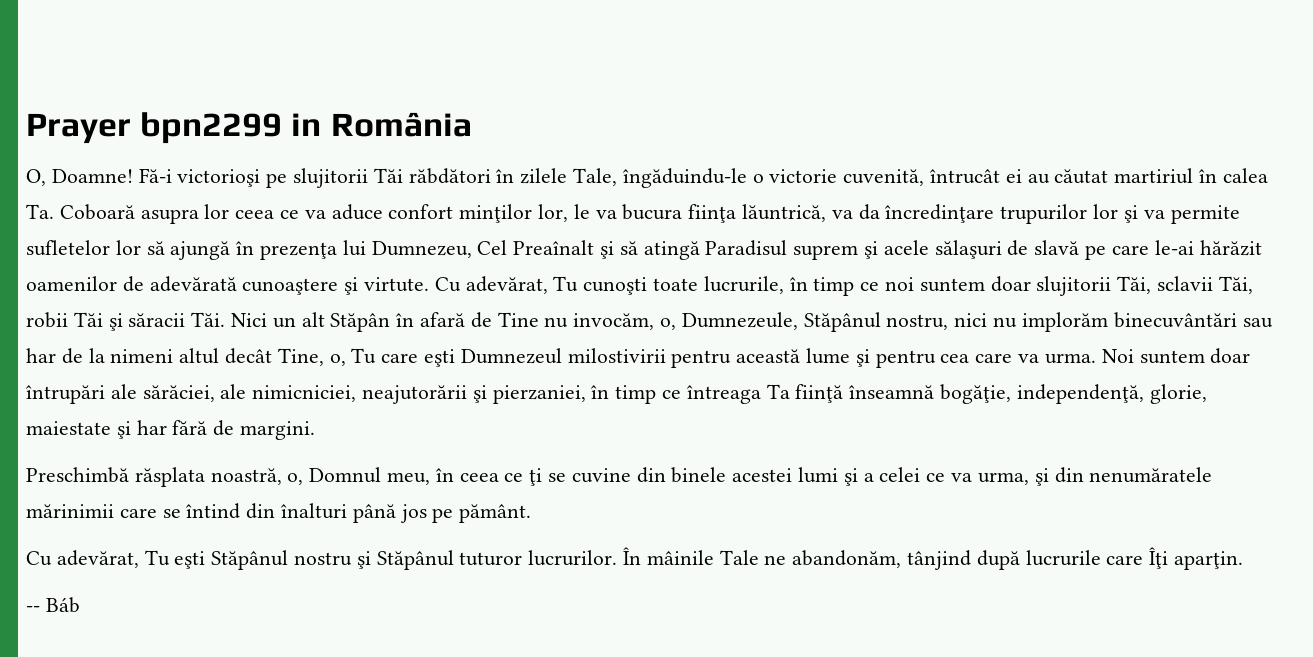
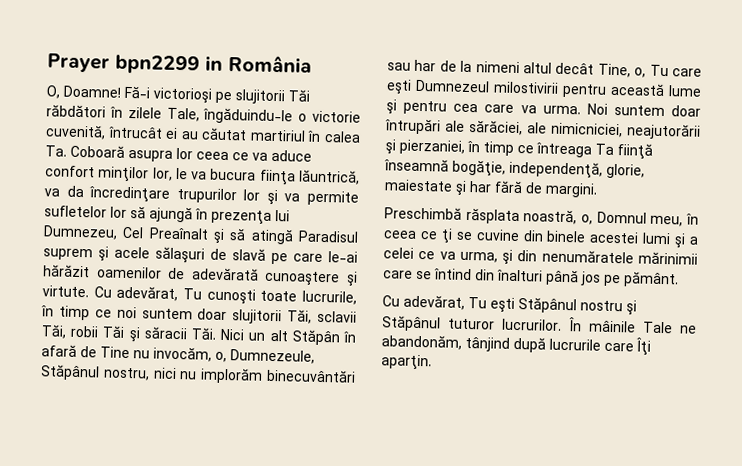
- -- Báb

